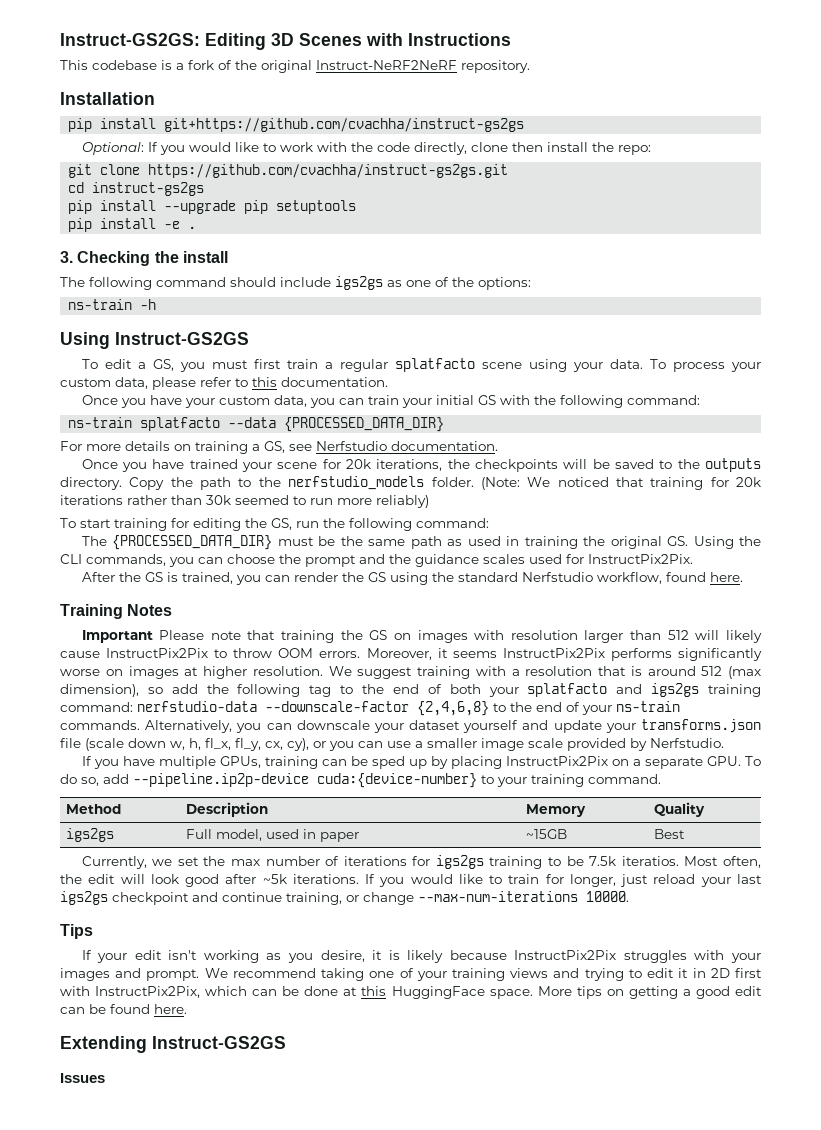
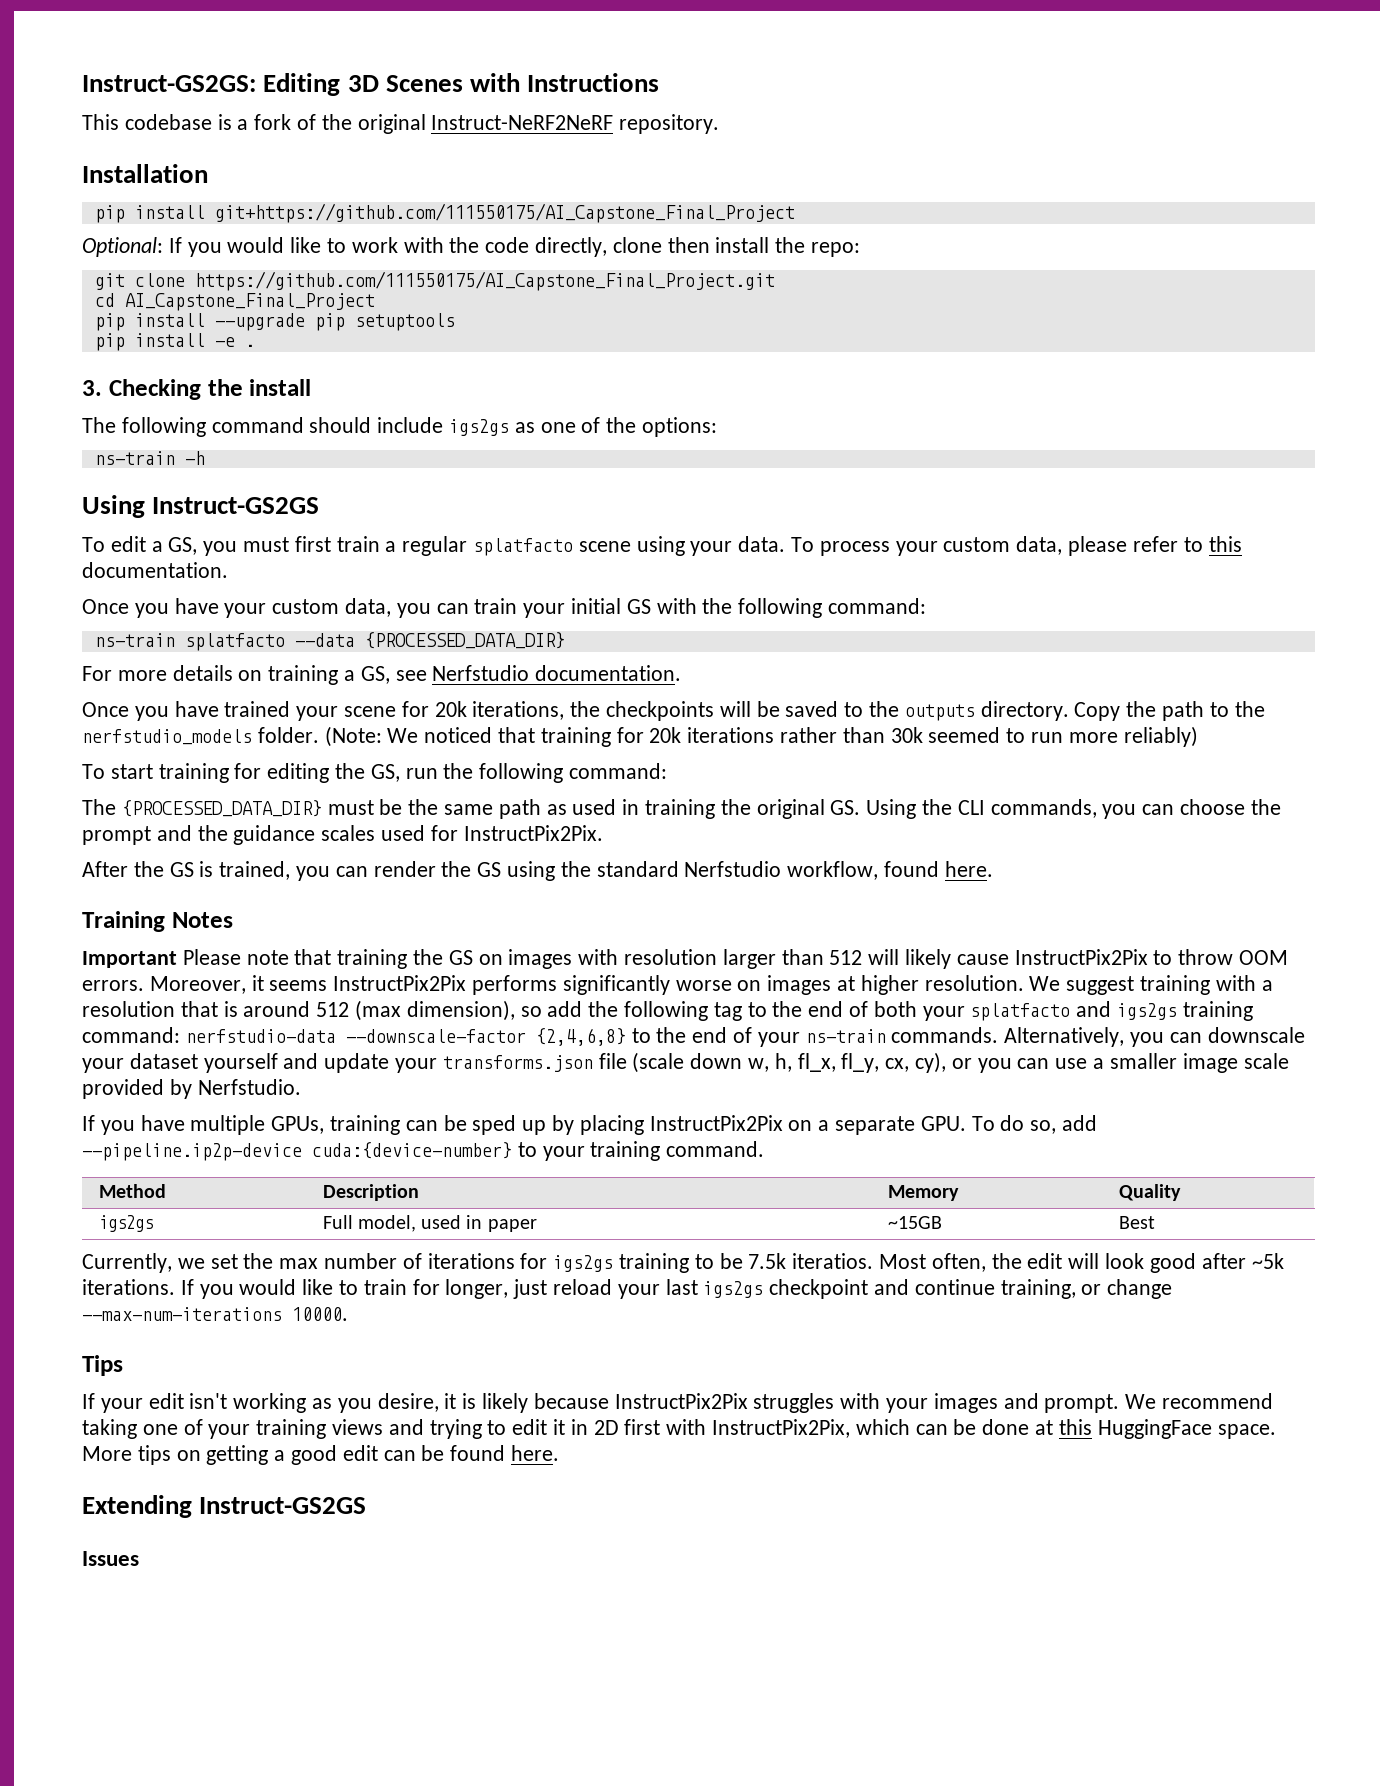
- pip install git+https://github.com/cvachha/instruct-gs2gs
+ pip install git+https://github.com/111550175/AI_Capstone_Final_Project
- git clone https://github.com/cvachha/instruct-gs2gs.git
+ git clone https://github.com/111550175/AI_Capstone_Final_Project.git
- cd instruct-gs2gs
+ cd AI_Capstone_Final_Project

